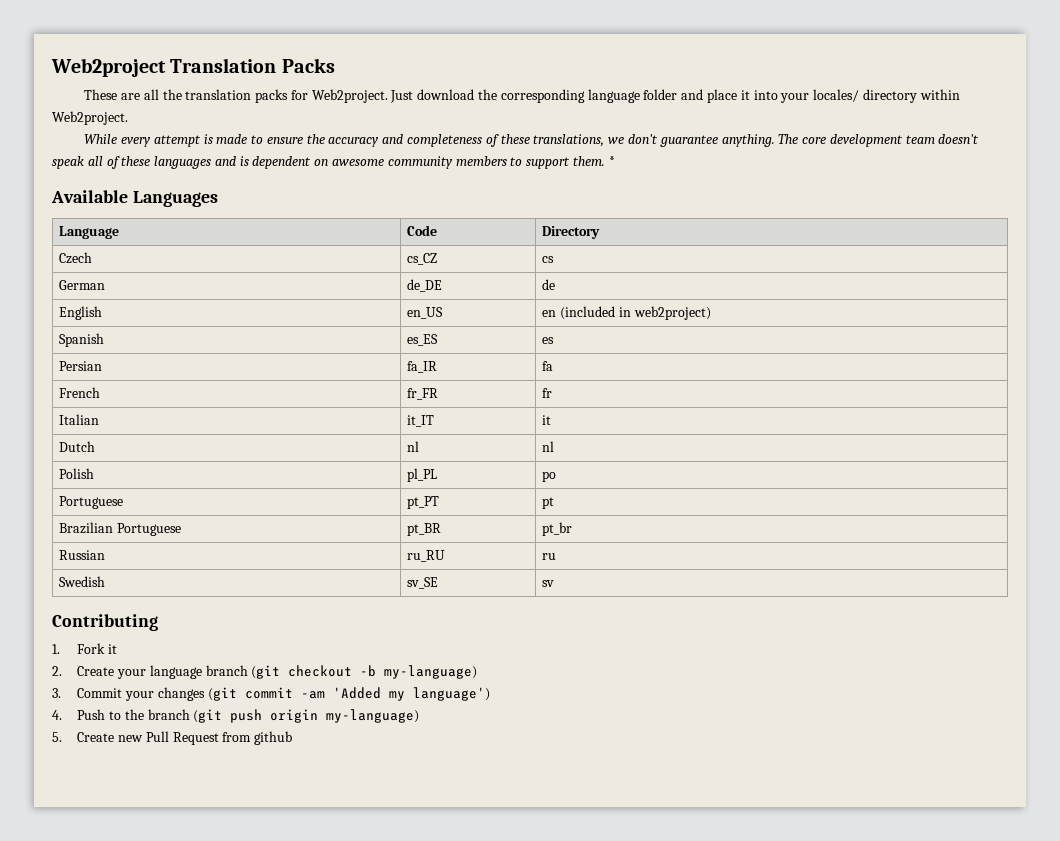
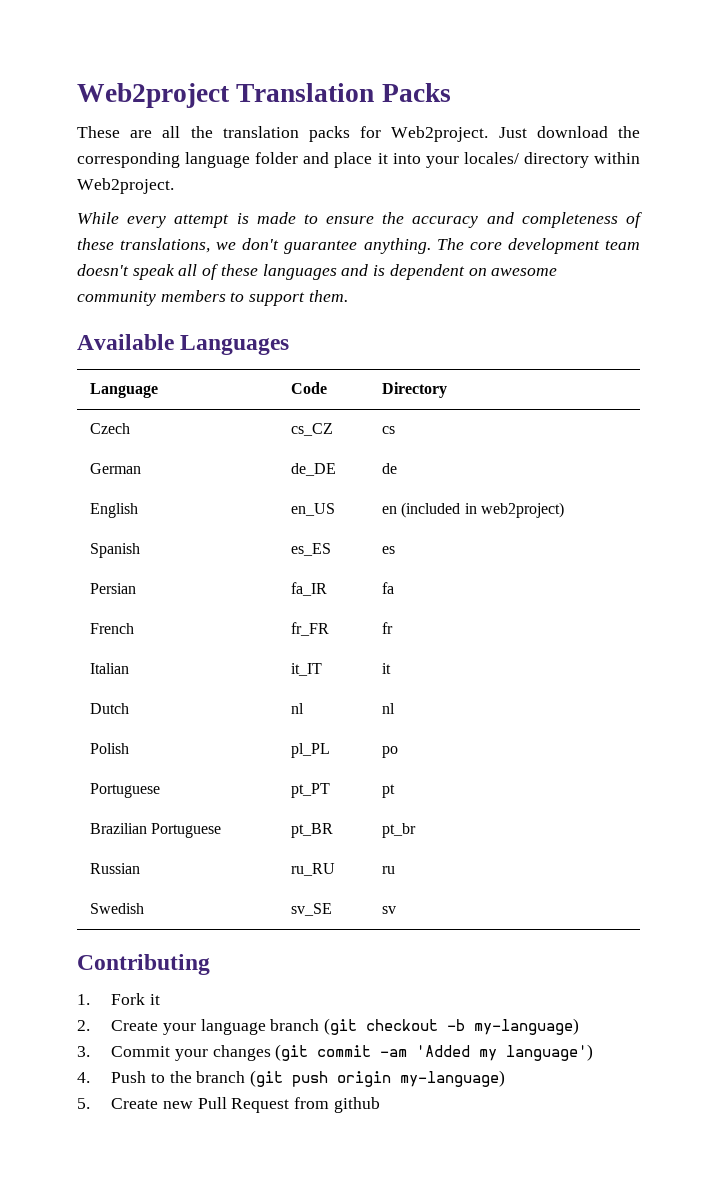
- *

